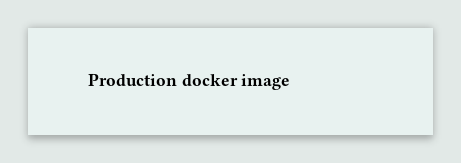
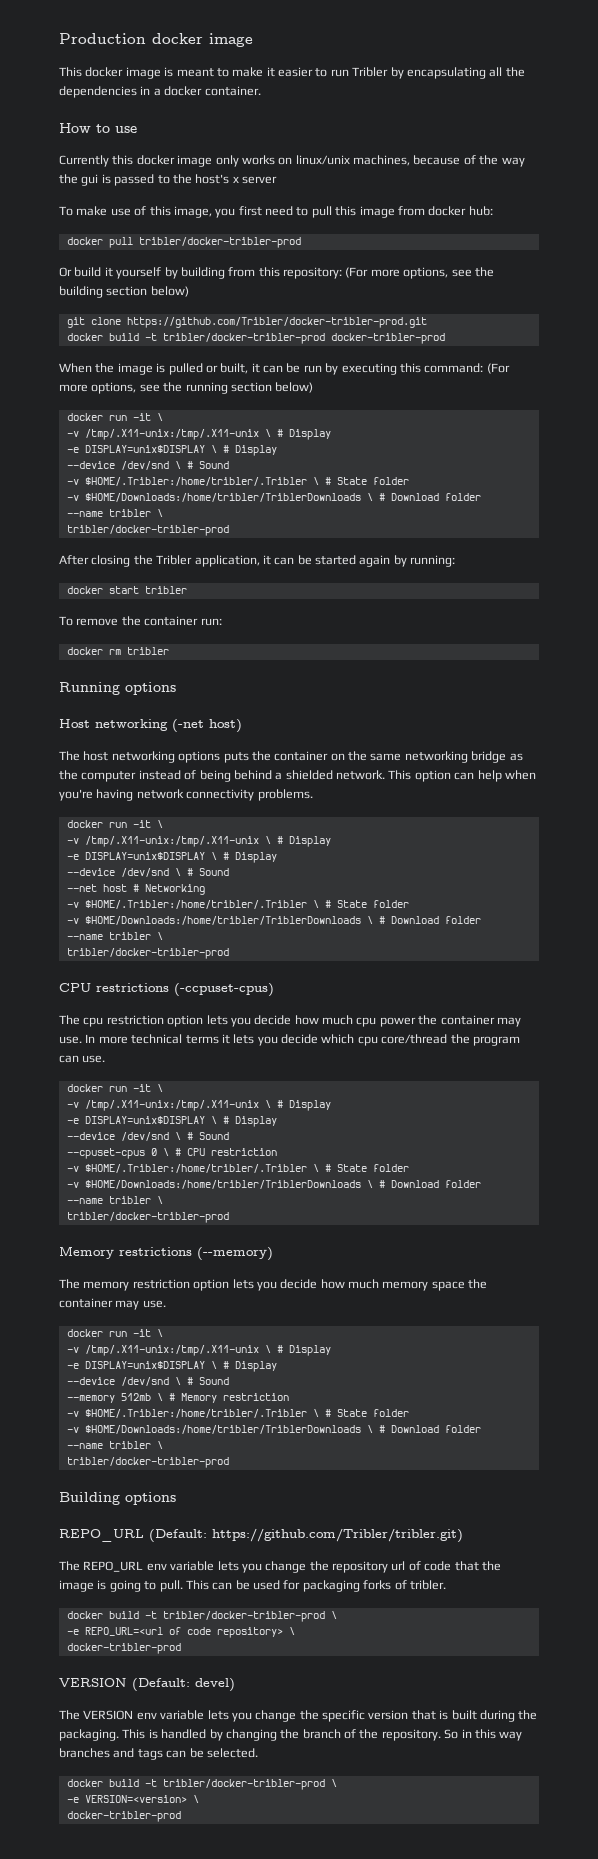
+ This docker image is meant to make it easier to run Tribler by encapsulating all the dependencies in a docker container.
+ How to use
+ Currently this docker image only works on linux/unix machines, because of the way the gui is passed to the host's x server
+ To make use of this image, you first need to pull this image from docker hub:
+ docker pull tribler/docker-tribler-prod
+ Or build it yourself by building from this repository: (For more options, see the building section below)
+ git clone https://github.com/Tribler/docker-tribler-prod.git
+ docker build -t tribler/docker-tribler-prod docker-tribler-prod
+ When the image is pulled or built, it can be run by executing this command: (For more options, see the running section below)
+ docker run -it \
+ -v /tmp/.X11-unix:/tmp/.X11-unix \ # Display
+ -e DISPLAY=unix$DISPLAY \ # Display
+ --device /dev/snd \ # Sound
+ -v $HOME/.Tribler:/home/tribler/.Tribler \ # State folder
+ -v $HOME/Downloads:/home/tribler/TriblerDownloads \ # Download folder
+ --name tribler \
+ tribler/docker-tribler-prod
+ After closing the Tribler application, it can be started again by running:
+ docker start tribler
+ To remove the container run:
+ docker rm tribler
+ Running options
+ Host networking (-net host)
+ The host networking options puts the container on the same networking bridge as the computer instead of being behind a shielded network. This option can help when you're having network connectivity problems.
+ docker run -it \
+ -v /tmp/.X11-unix:/tmp/.X11-unix \ # Display
+ -e DISPLAY=unix$DISPLAY \ # Display
+ --device /dev/snd \ # Sound
+ --net host # Networking
+ -v $HOME/.Tribler:/home/tribler/.Tribler \ # State folder
+ -v $HOME/Downloads:/home/tribler/TriblerDownloads \ # Download folder
+ --name tribler \
+ tribler/docker-tribler-prod
+ CPU restrictions (-ccpuset-cpus)
+ The cpu restriction option lets you decide how much cpu power the container may use. In more technical terms it lets you decide which cpu core/thread the program can use.
+ docker run -it \
+ -v /tmp/.X11-unix:/tmp/.X11-unix \ # Display
+ -e DISPLAY=unix$DISPLAY \ # Display
+ --device /dev/snd \ # Sound
+ --cpuset-cpus 0 \ # CPU restriction
+ -v $HOME/.Tribler:/home/tribler/.Tribler \ # State folder
+ -v $HOME/Downloads:/home/tribler/TriblerDownloads \ # Download folder
+ --name tribler \
+ tribler/docker-tribler-prod
+ Memory restrictions (--memory)
+ The memory restriction option lets you decide how much memory space the container may use.
+ docker run -it \
+ -v /tmp/.X11-unix:/tmp/.X11-unix \ # Display
+ -e DISPLAY=unix$DISPLAY \ # Display
+ --device /dev/snd \ # Sound
+ --memory 512mb \ # Memory restriction
+ -v $HOME/.Tribler:/home/tribler/.Tribler \ # State folder
+ -v $HOME/Downloads:/home/tribler/TriblerDownloads \ # Download folder
+ --name tribler \
+ tribler/docker-tribler-prod
+ Building options
+ REPO_URL (Default: https://github.com/Tribler/tribler.git)
+ The REPO_URL env variable lets you change the repository url of code that the image is going to pull. This can be used for packaging forks of tribler.
+ docker build -t tribler/docker-tribler-prod \
+ -e REPO_URL=<url of code repository> \
+ docker-tribler-prod
+ VERSION (Default: devel)
+ The VERSION env variable lets you change the specific version that is built during the packaging. This is handled by changing the branch of the repository. So in this way branches and tags can be selected.
+ docker build -t tribler/docker-tribler-prod \
+ -e VERSION=<version> \
+ docker-tribler-prod

